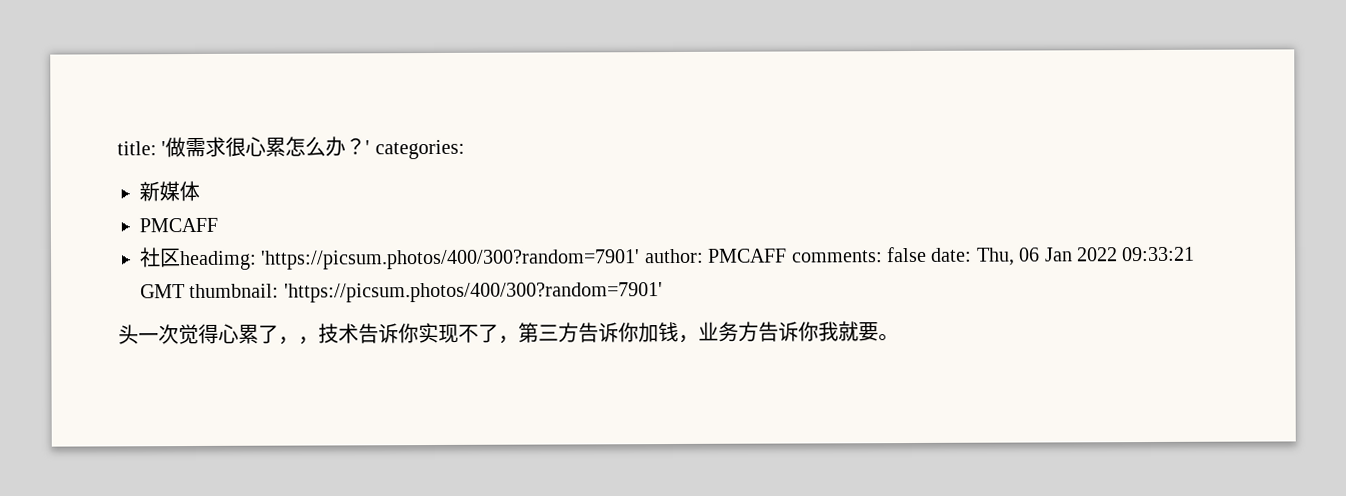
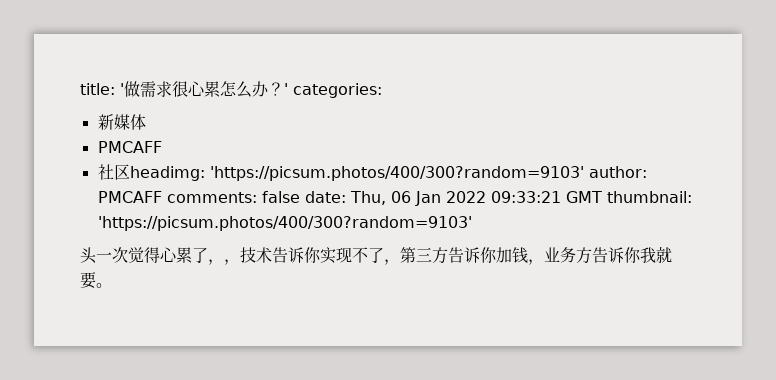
- 社区headimg: 'https://picsum.photos/400/300?random=7901' author: PMCAFF comments: false date: Thu, 06 Jan 2022 09:33:21 GMT thumbnail: 'https://picsum.photos/400/300?random=7901'
+ 社区headimg: 'https://picsum.photos/400/300?random=9103' author: PMCAFF comments: false date: Thu, 06 Jan 2022 09:33:21 GMT thumbnail: 'https://picsum.photos/400/300?random=9103'

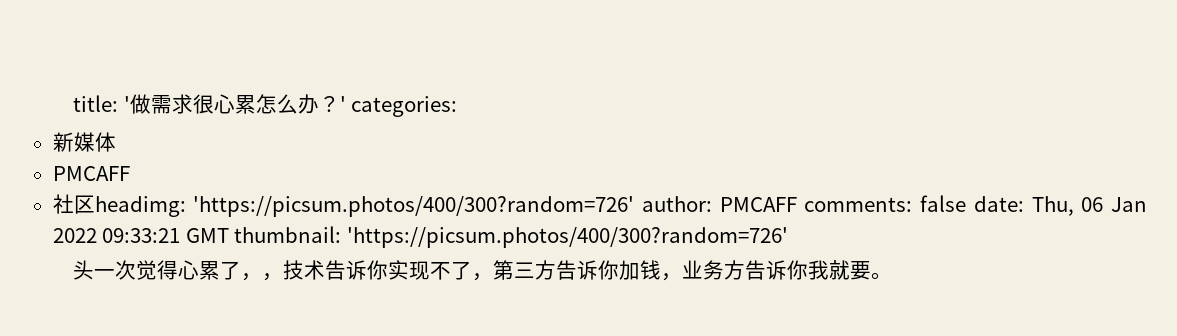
- 社区headimg: 'https://picsum.photos/400/300?random=9103' author: PMCAFF comments: false date: Thu, 06 Jan 2022 09:33:21 GMT thumbnail: 'https://picsum.photos/400/300?random=9103'
+ 社区headimg: 'https://picsum.photos/400/300?random=726' author: PMCAFF comments: false date: Thu, 06 Jan 2022 09:33:21 GMT thumbnail: 'https://picsum.photos/400/300?random=726'

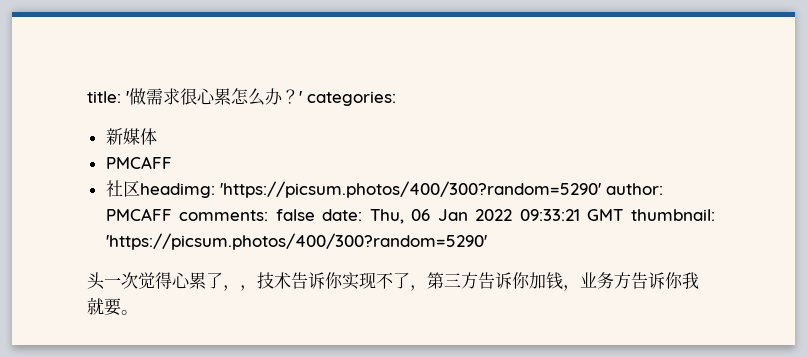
- 社区headimg: 'https://picsum.photos/400/300?random=726' author: PMCAFF comments: false date: Thu, 06 Jan 2022 09:33:21 GMT thumbnail: 'https://picsum.photos/400/300?random=726'
+ 社区headimg: 'https://picsum.photos/400/300?random=5290' author: PMCAFF comments: false date: Thu, 06 Jan 2022 09:33:21 GMT thumbnail: 'https://picsum.photos/400/300?random=5290'

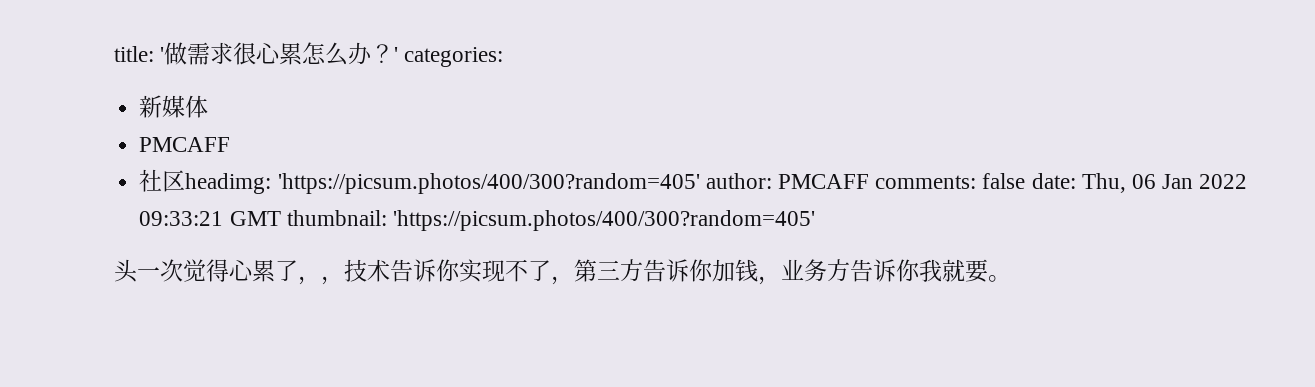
- 社区headimg: 'https://picsum.photos/400/300?random=5290' author: PMCAFF comments: false date: Thu, 06 Jan 2022 09:33:21 GMT thumbnail: 'https://picsum.photos/400/300?random=5290'
+ 社区headimg: 'https://picsum.photos/400/300?random=405' author: PMCAFF comments: false date: Thu, 06 Jan 2022 09:33:21 GMT thumbnail: 'https://picsum.photos/400/300?random=405'

